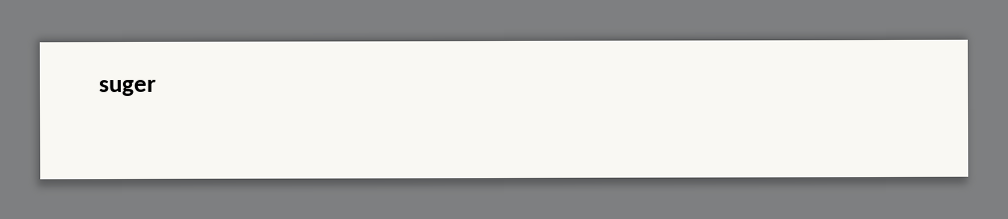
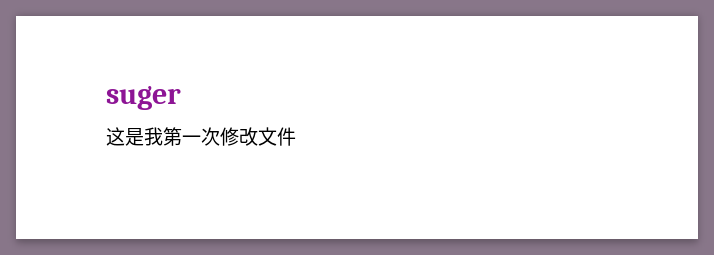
+ 这是我第一次修改文件

